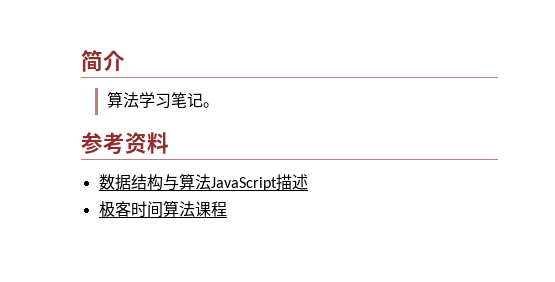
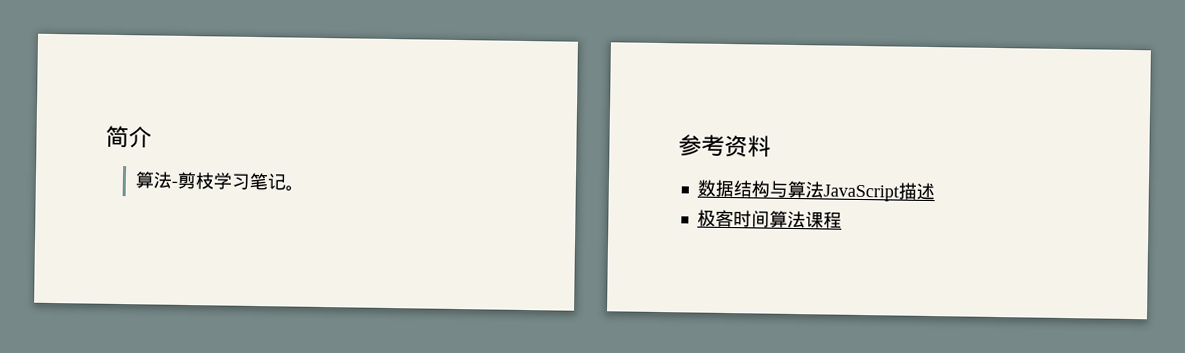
- 算法学习笔记。
+ 算法-剪枝学习笔记。

